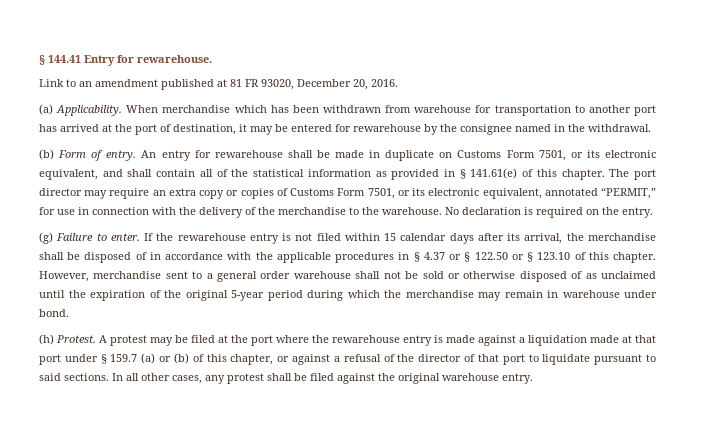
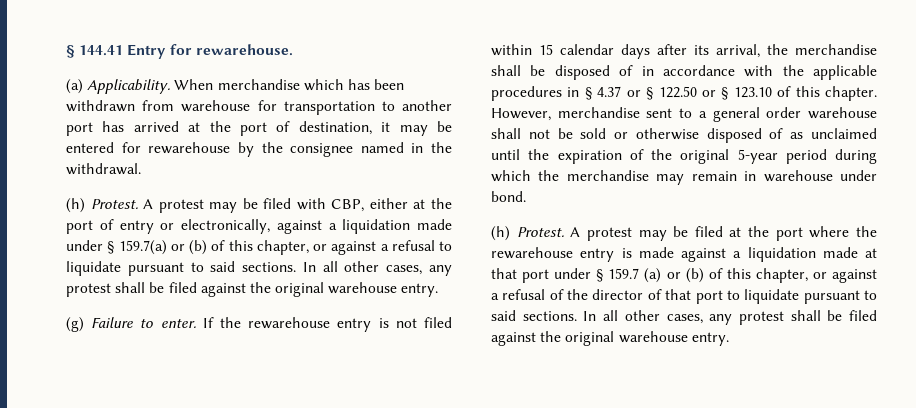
- Link to an amendment published at 81 FR 93020, December 20, 2016.
- (b) Form of entry. An entry for rewarehouse shall be made in duplicate on Customs Form 7501, or its electronic equivalent, and shall contain all of the statistical information as provided in § 141.61(e) of this chapter. The port director may require an extra copy or copies of Customs Form 7501, or its electronic equivalent, annotated “PERMIT,” for use in connection with the delivery of the merchandise to the warehouse. No declaration is required on the entry.
+ (h) Protest. A protest may be filed with CBP, either at the port of entry or electronically, against a liquidation made under § 159.7(a) or (b) of this chapter, or against a refusal to liquidate pursuant to said sections. In all other cases, any protest shall be filed against the original warehouse entry.

